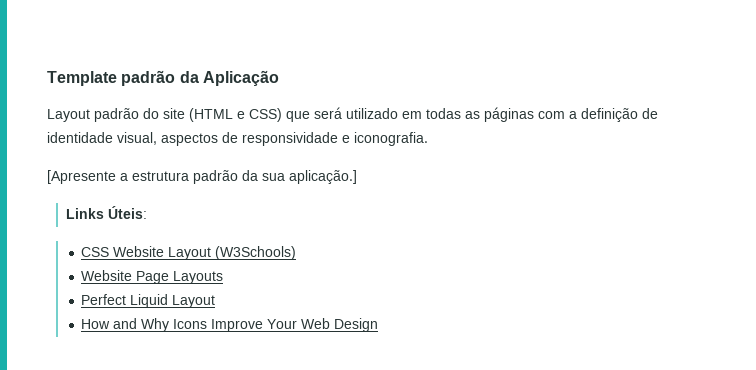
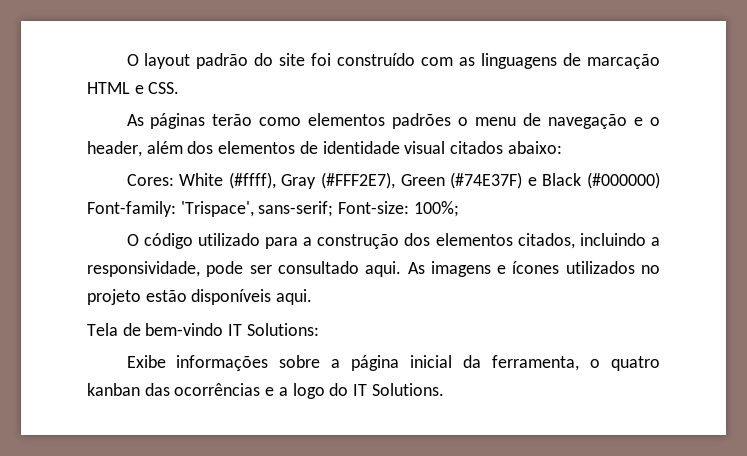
- Template padrão da Aplicação
- Layout padrão do site (HTML e CSS) que será utilizado em todas as páginas com a definição de identidade visual, aspectos de responsividade e iconografia.
- [Apresente a estrutura padrão da sua aplicação.]
- Links Úteis:
- CSS Website Layout (W3Schools)
- Website Page Layouts
- Perfect Liquid Layout
- How and Why Icons Improve Your Web Design
+ O layout padrão do site foi construído com as linguagens de marcação HTML e CSS.
+ As páginas terão como elementos padrões o menu de navegação e o header, além dos elementos de identidade visual citados abaixo:
+ Cores: White (#ffff), Gray (#FFF2E7), Green (#74E37F) e Black (#000000) Font-family: 'Trispace', sans-serif; Font-size: 100%;
+ O código utilizado para a construção dos elementos citados, incluindo a responsividade, pode ser consultado aqui. As imagens e ícones utilizados no projeto estão disponíveis aqui.
+ Tela de bem-vindo IT Solutions:
+ Exibe informações sobre a página inicial da ferramenta, o quatro kanban das ocorrências e a logo do IT Solutions.

